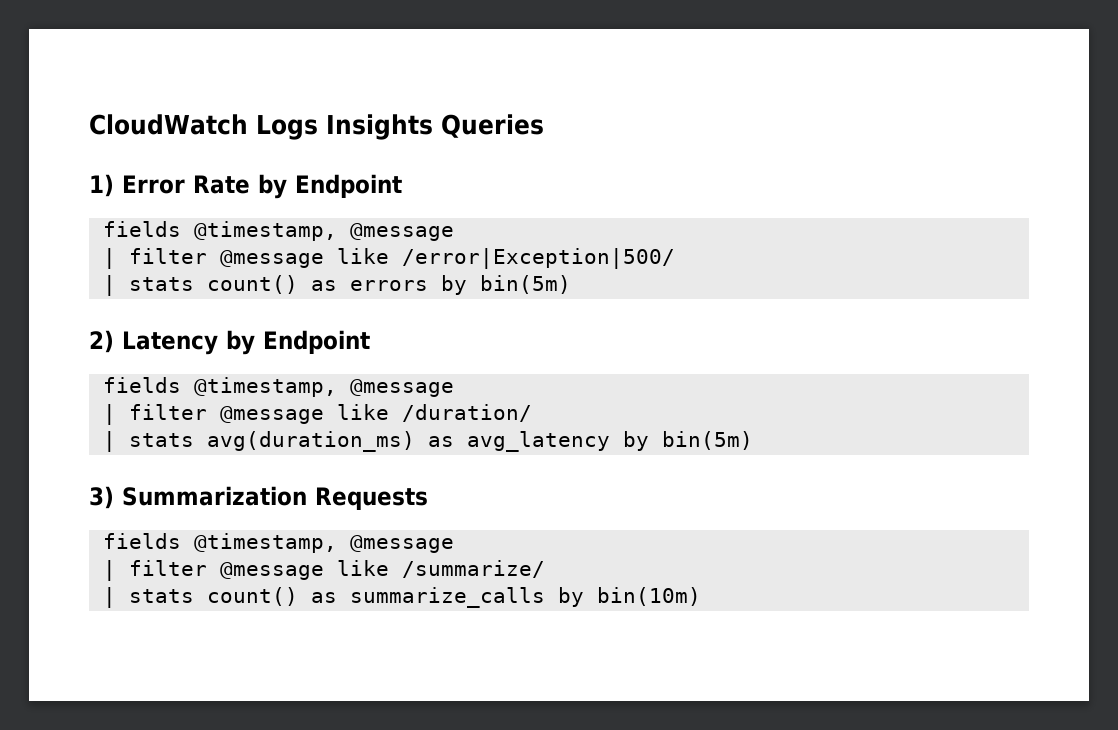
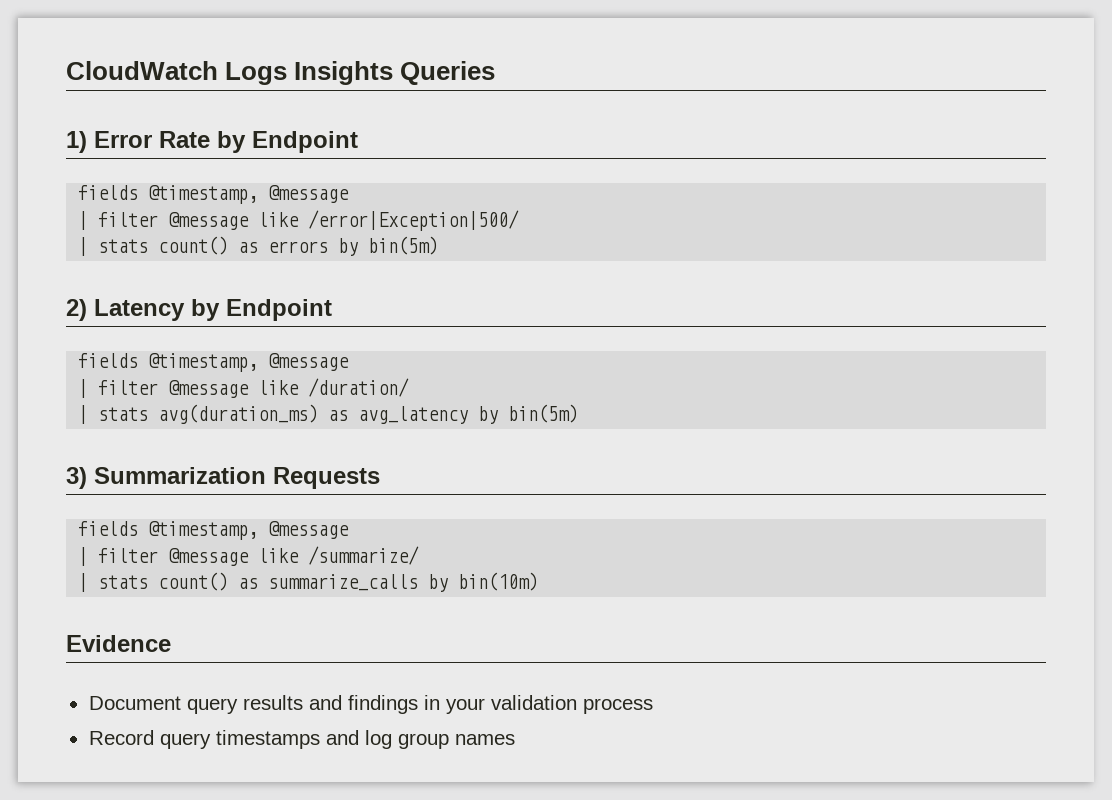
+ Evidence
+ Document query results and findings in your validation process
+ Record query timestamps and log group names

